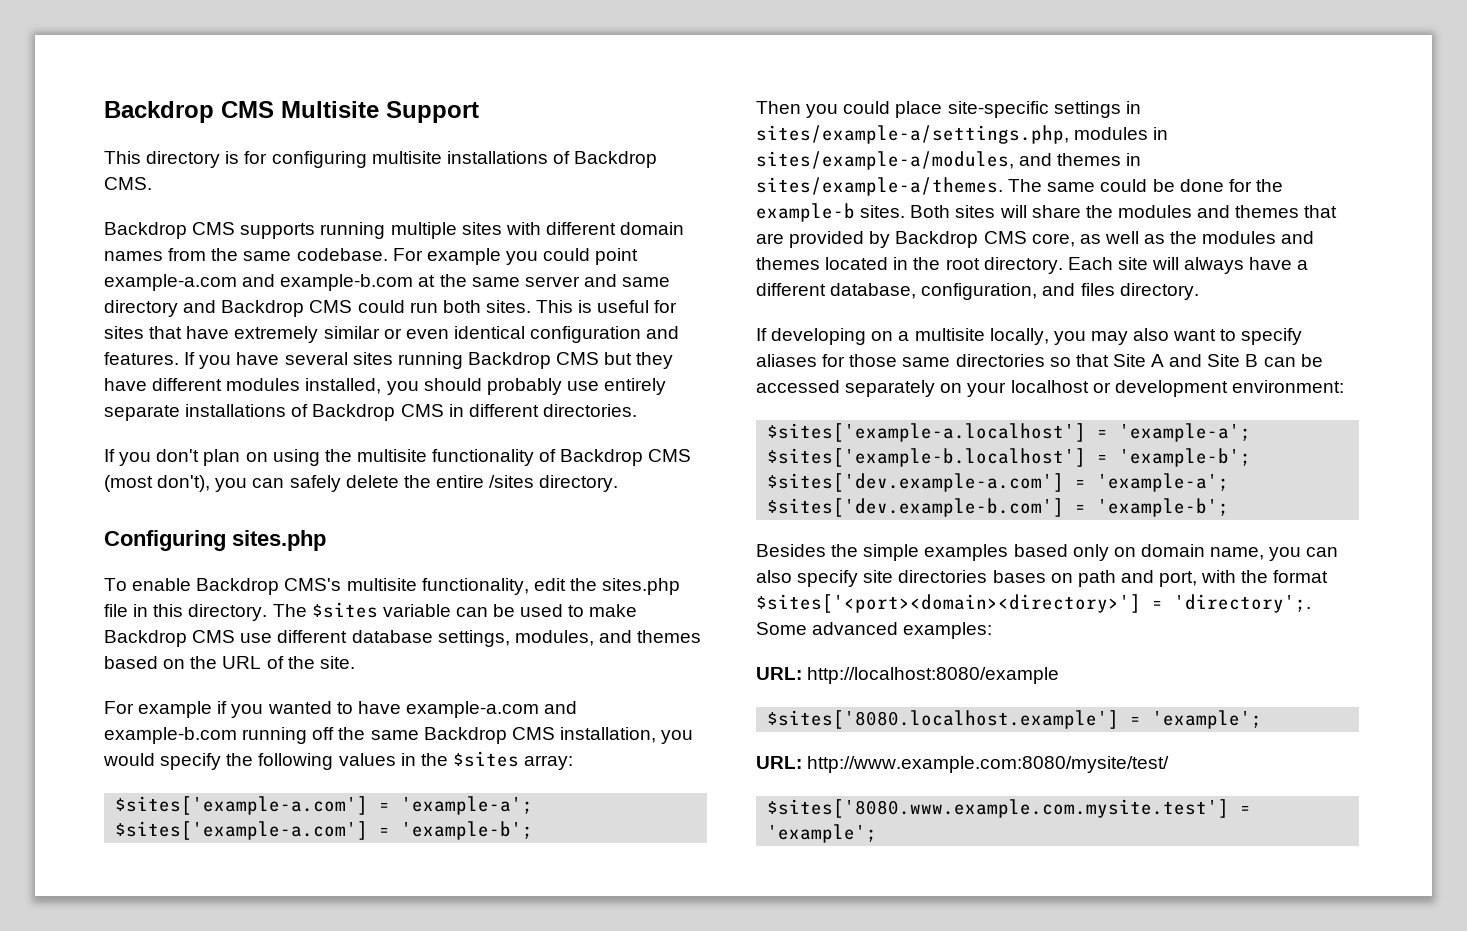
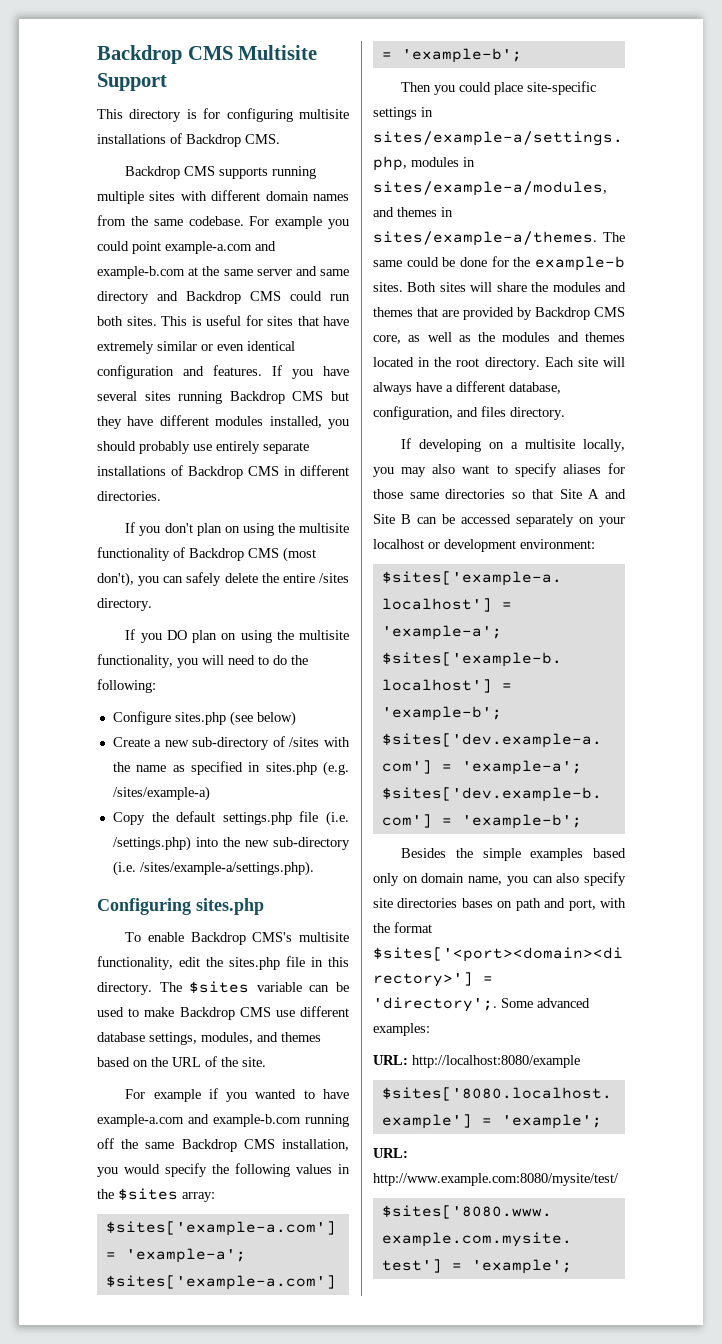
+ If you DO plan on using the multisite functionality, you will need to do the following:
+ Configure sites.php (see below)
+ Create a new sub-directory of /sites with the name as specified in sites.php (e.g. /sites/example-a)
+ Copy the default settings.php file (i.e. /settings.php) into the new sub-directory (i.e. /sites/example-a/settings.php).

